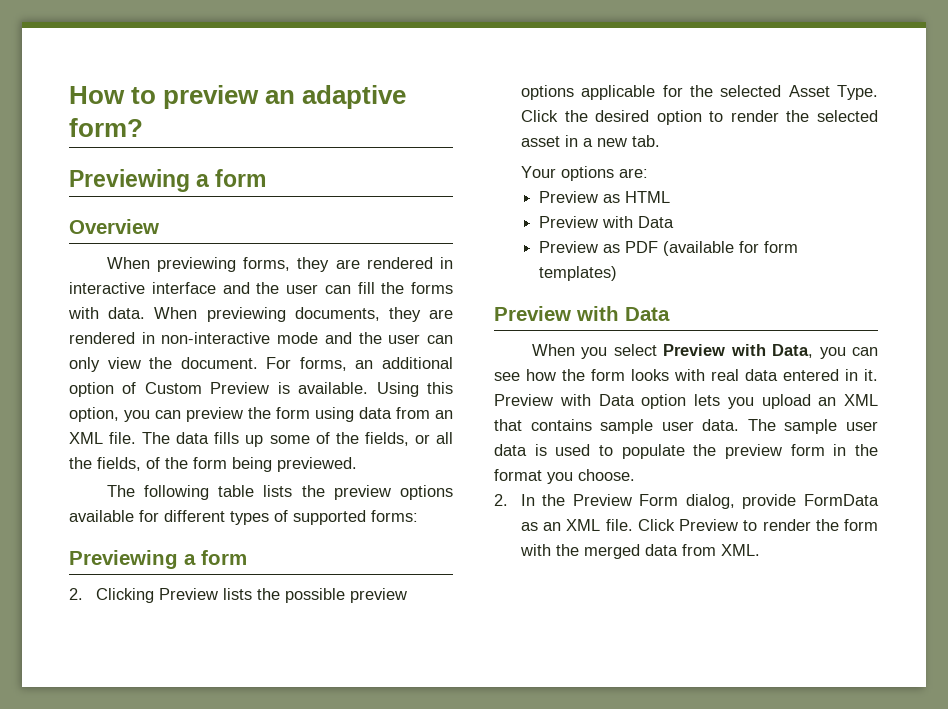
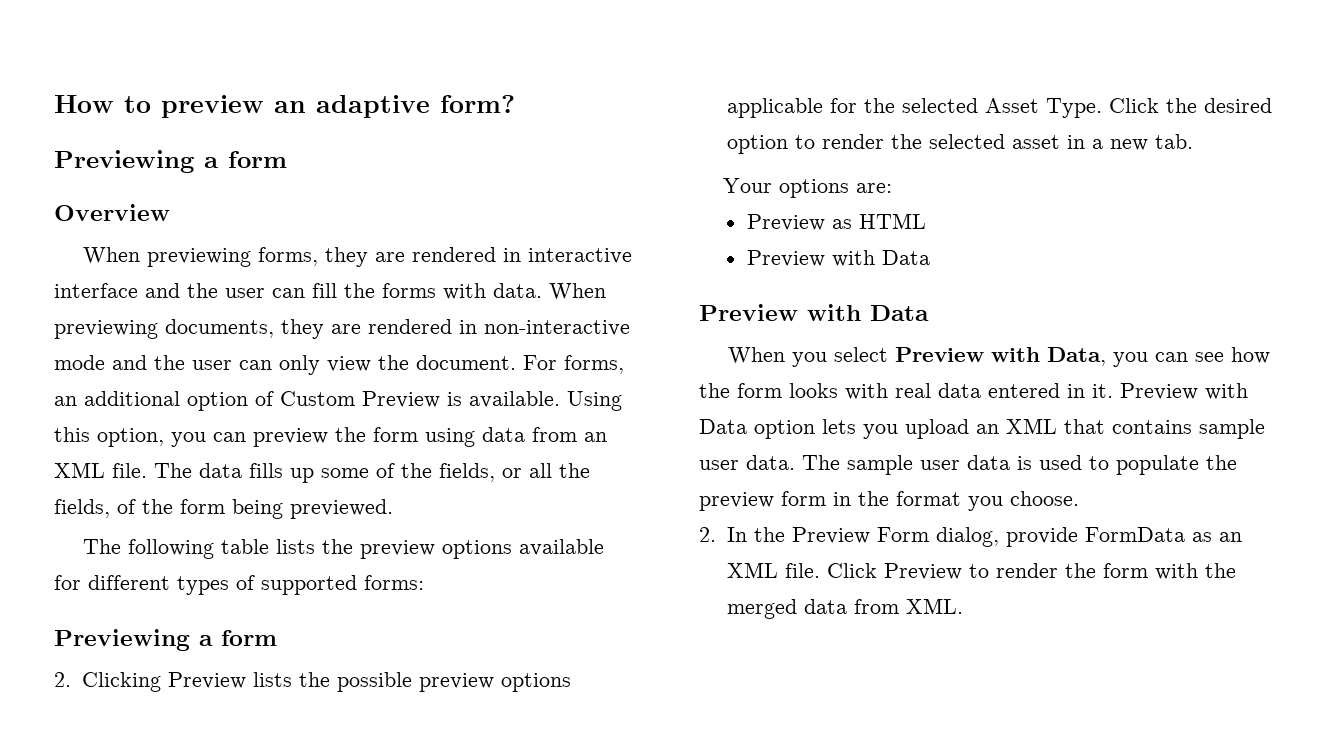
- Preview as PDF (available for form templates)

